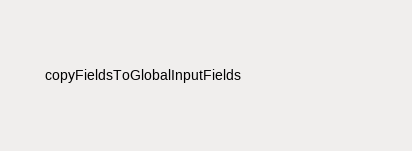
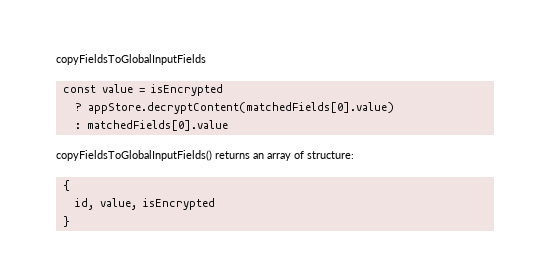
+ const value = isEncrypted
+ ? appStore.decryptContent(matchedFields[0].value)
+ : matchedFields[0].value
+ copyFieldsToGlobalInputFields() returns an array of structure:
+ {
+ id, value, isEncrypted
+ }

